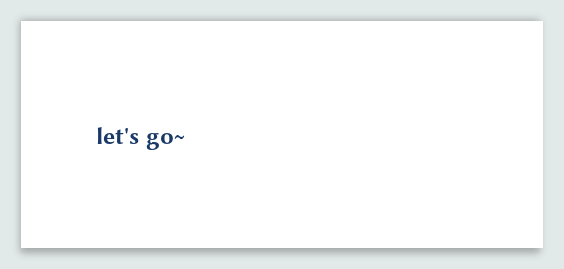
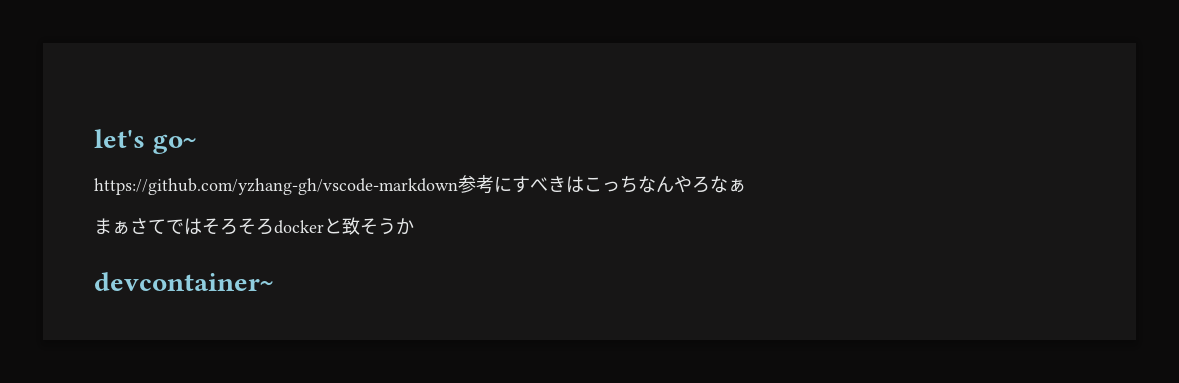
+ https://github.com/yzhang-gh/vscode-markdown参考にすべきはこっちなんやろなぁ
+ まぁさてではそろそろdockerと致そうか
+ devcontainer~

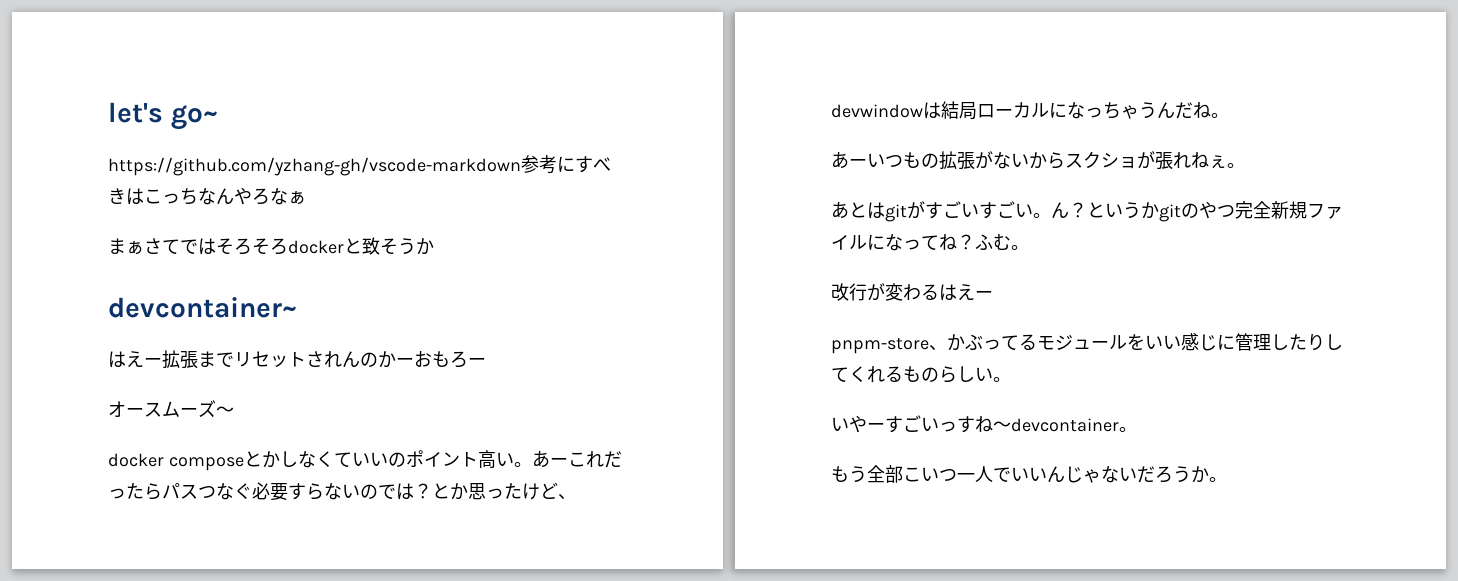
+ はえー拡張までリセットされんのかーおもろー
+ オースムーズ～
+ docker composeとかしなくていいのポイント高い。あーこれだったらパスつなぐ必要すらないのでは？とか思ったけど、devwindowは結局ローカルになっちゃうんだね。
+ あーいつもの拡張がないからスクショが張れねぇ。
+ あとはgitがすごいすごい。ん？というかgitのやつ完全新規ファイルになってね？ふむ。
+ 改行が変わるはえー
+ pnpm-store、かぶってるモジュールをいい感じに管理したりしてくれるものらしい。
+ いやーすごいっすね～devcontainer。
+ もう全部こいつ一人でいいんじゃないだろうか。

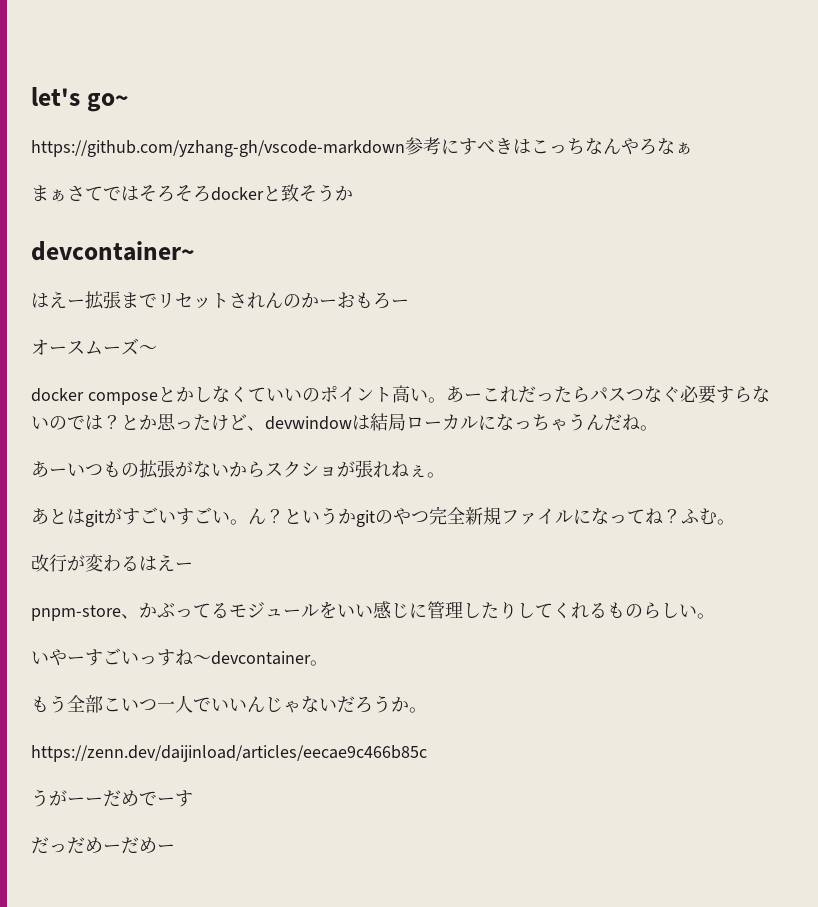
+ https://zenn.dev/daijinload/articles/eecae9c466b85c
+ うがーーだめでーす
+ だっだめーだめー

